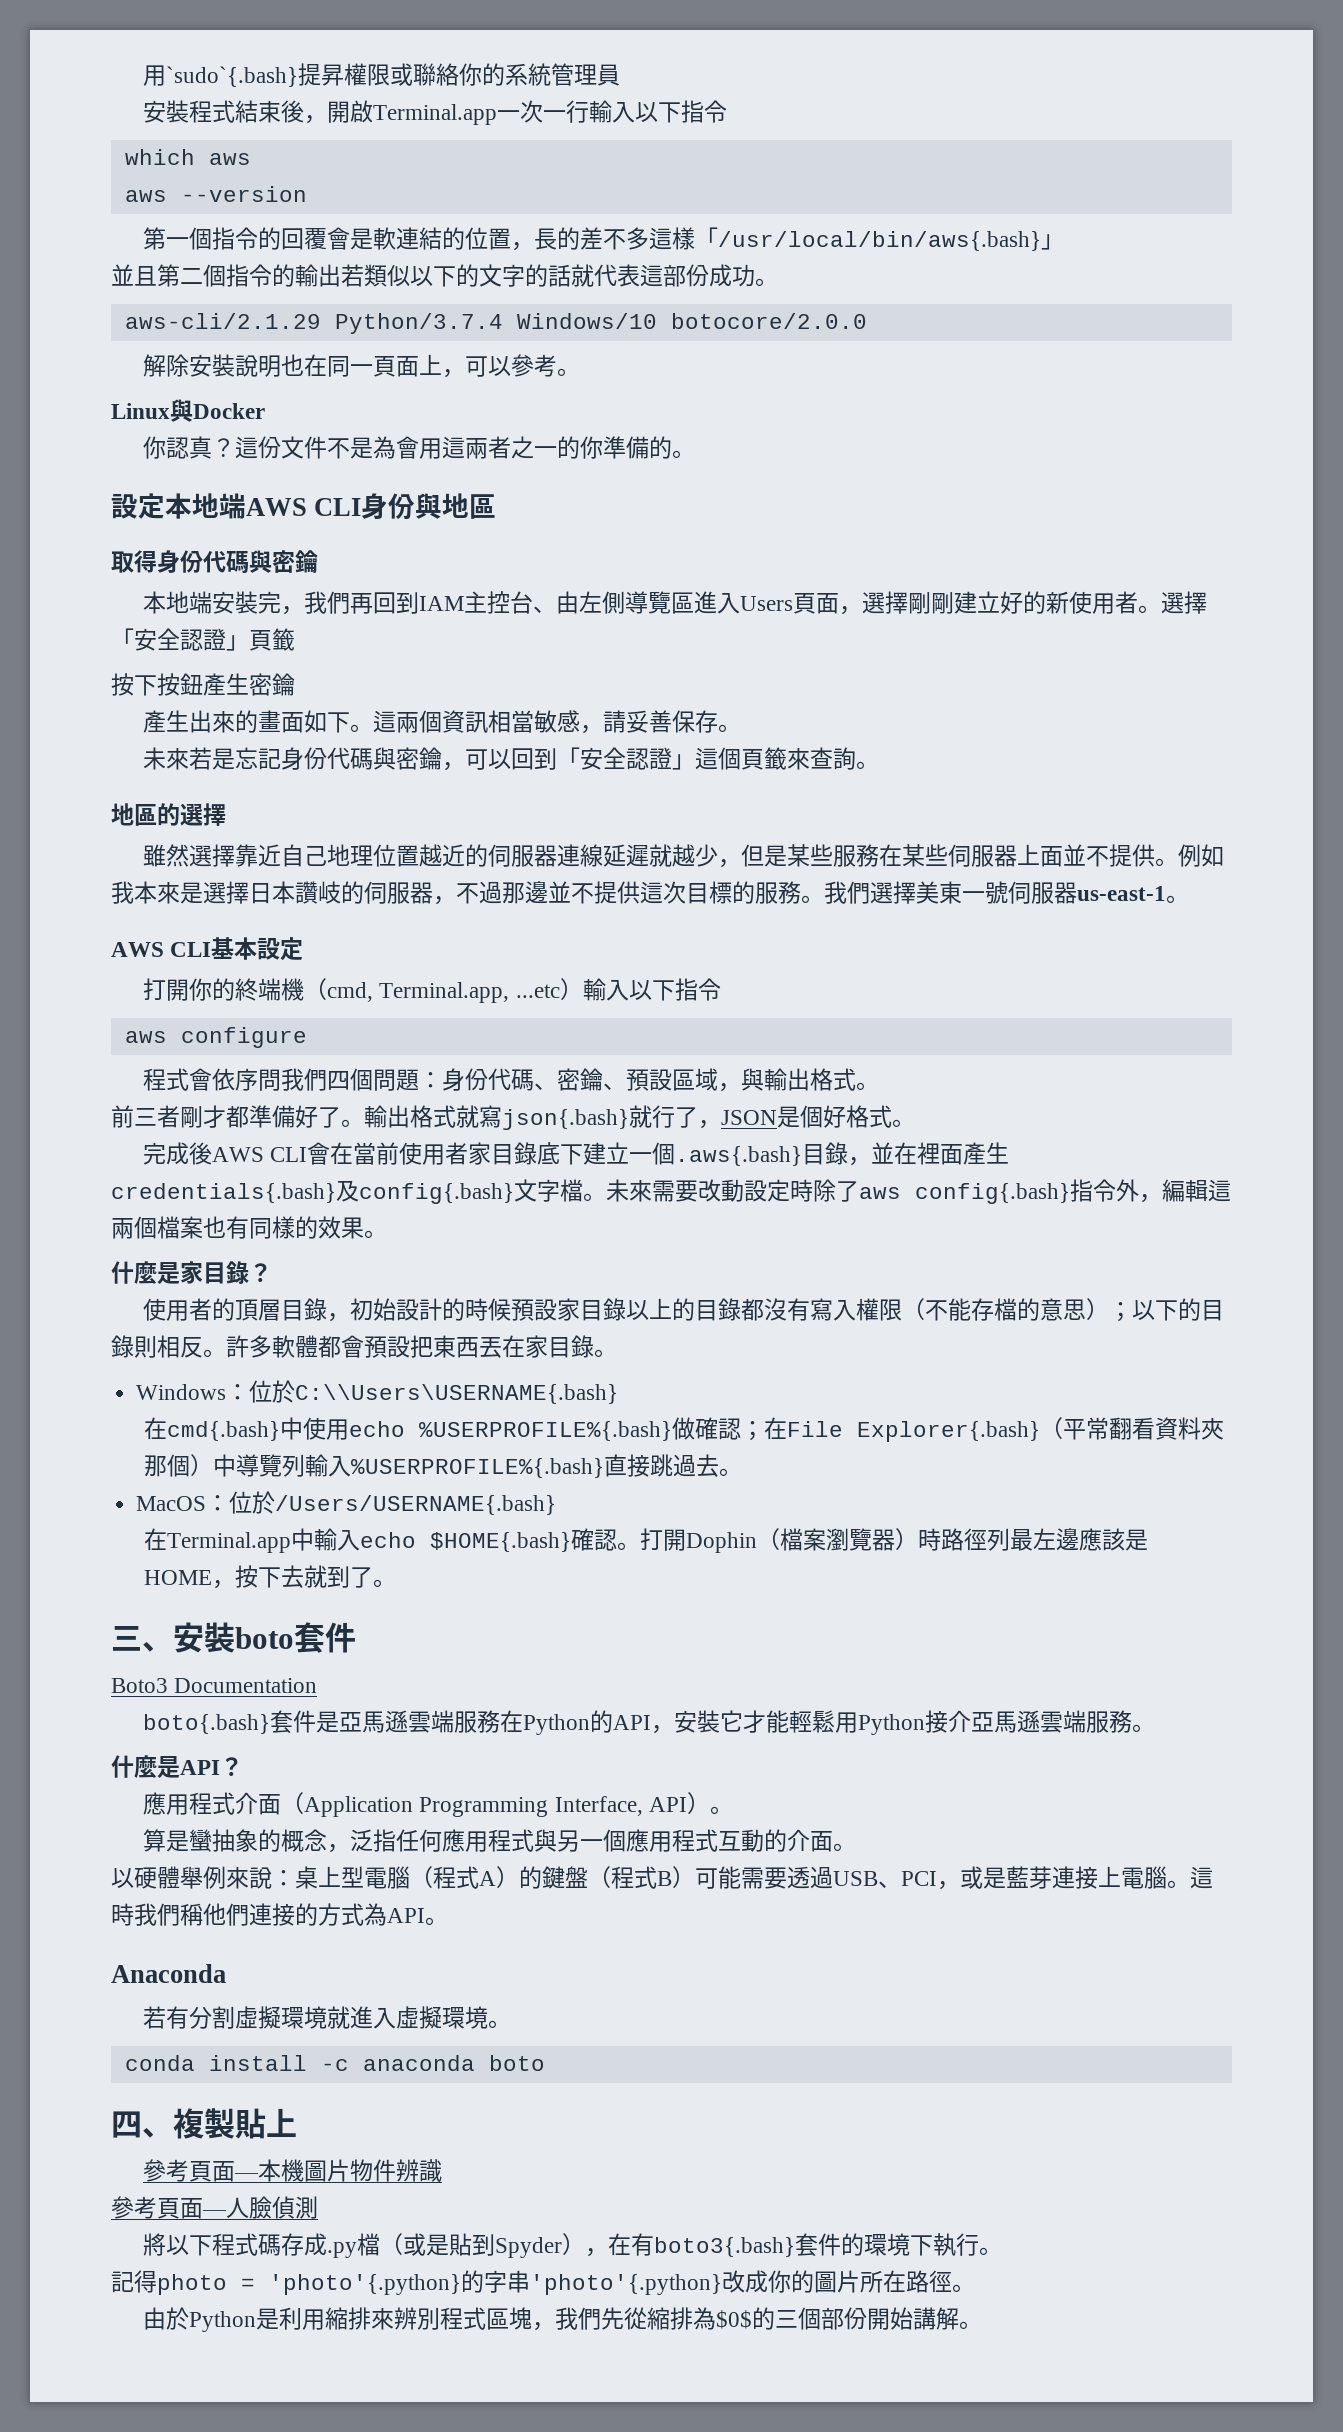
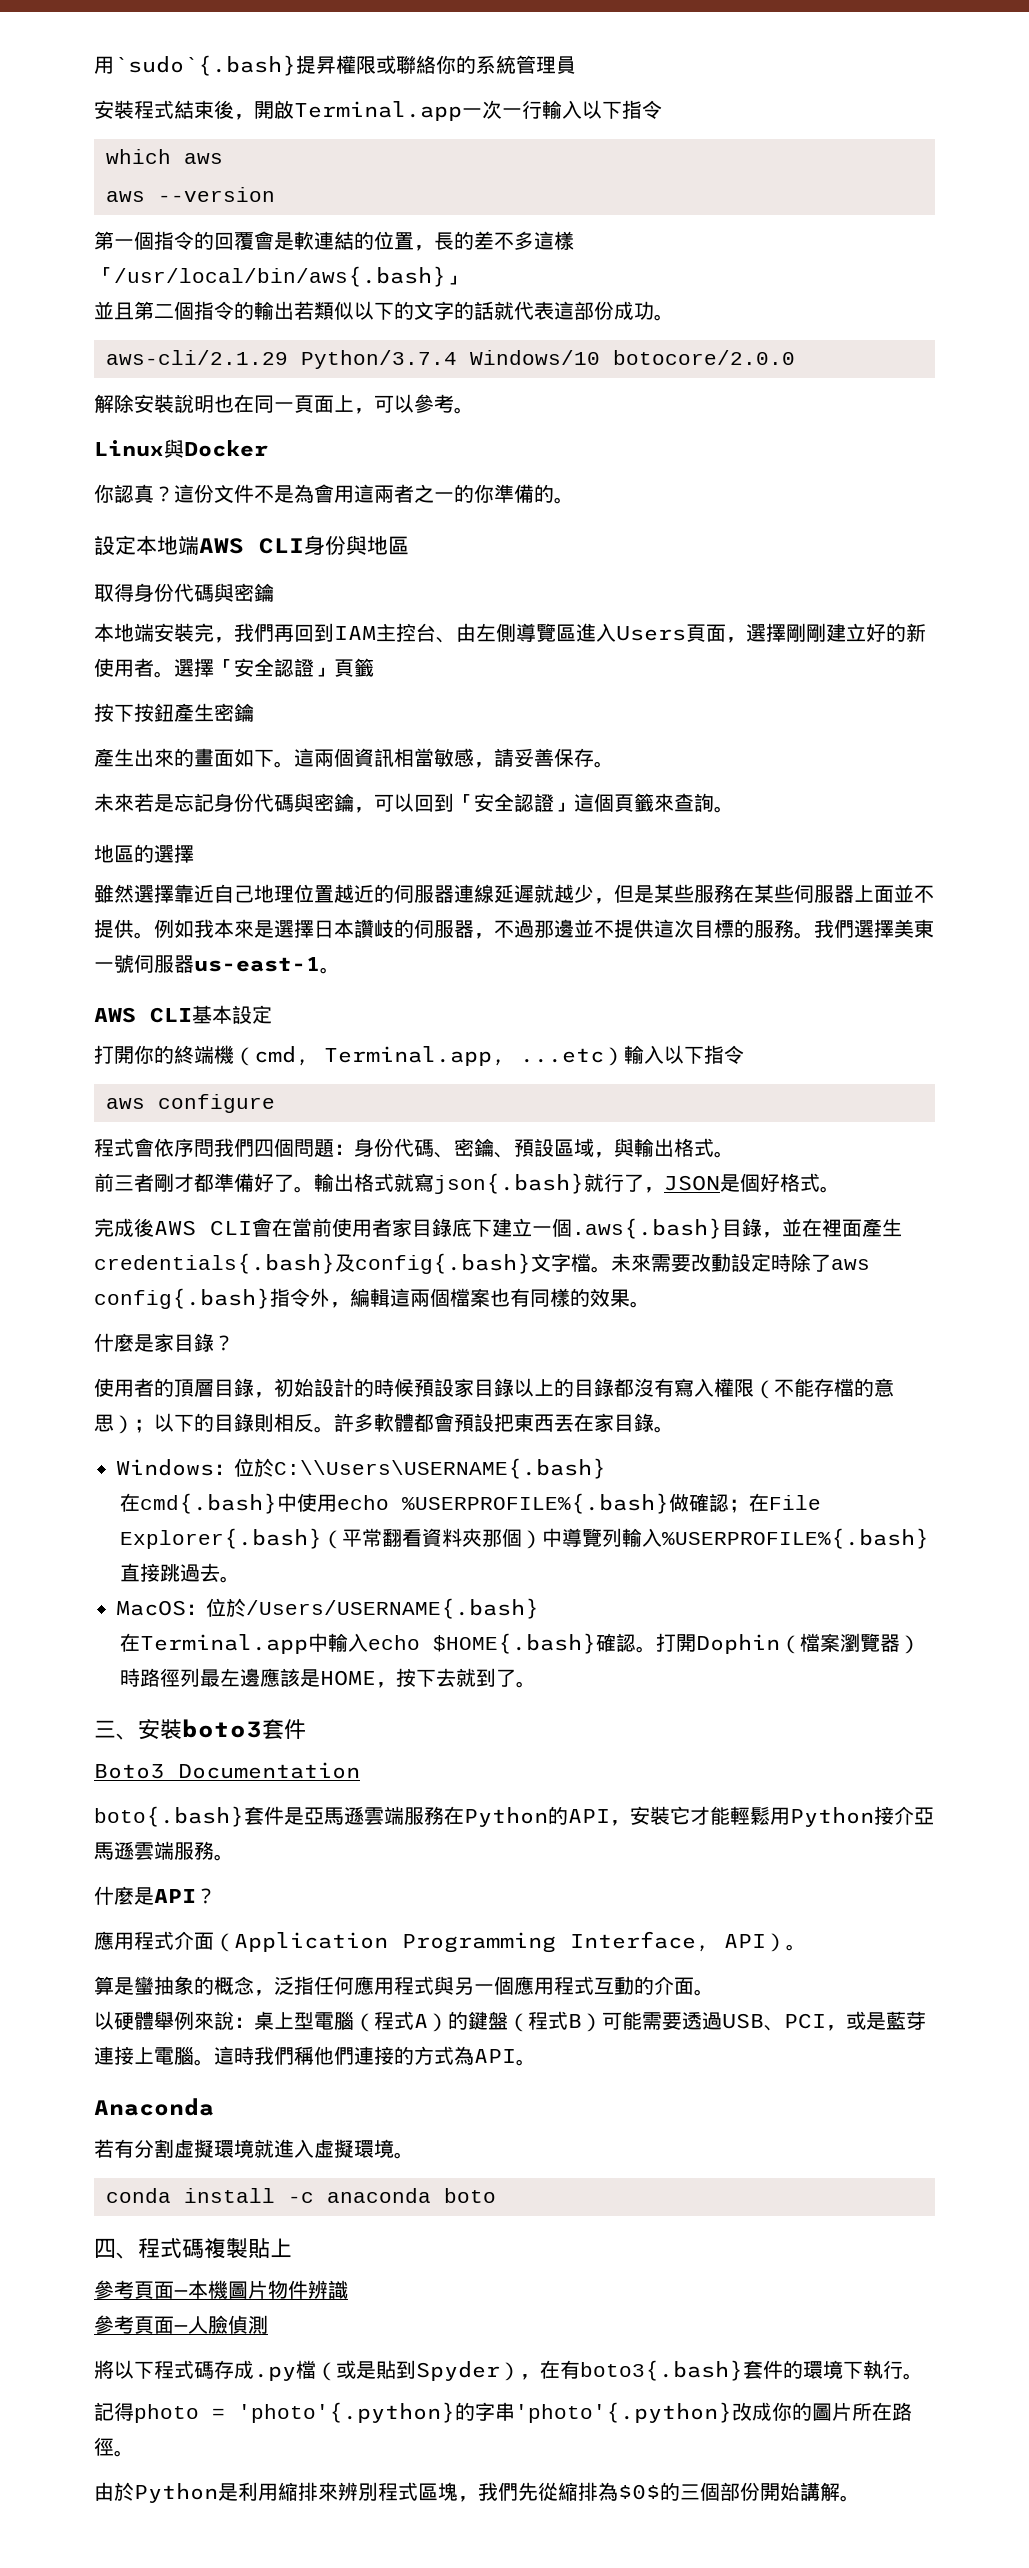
- 三、安裝boto套件
+ 三、安裝boto3套件
- 四、複製貼上
+ 四、程式碼複製貼上

